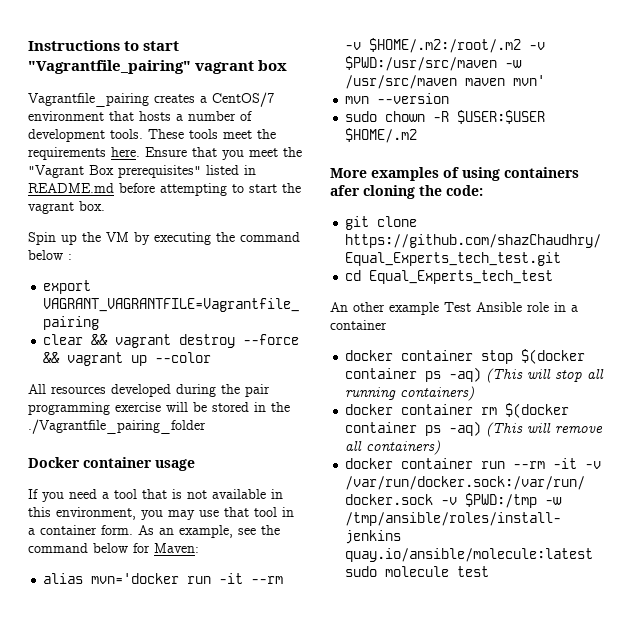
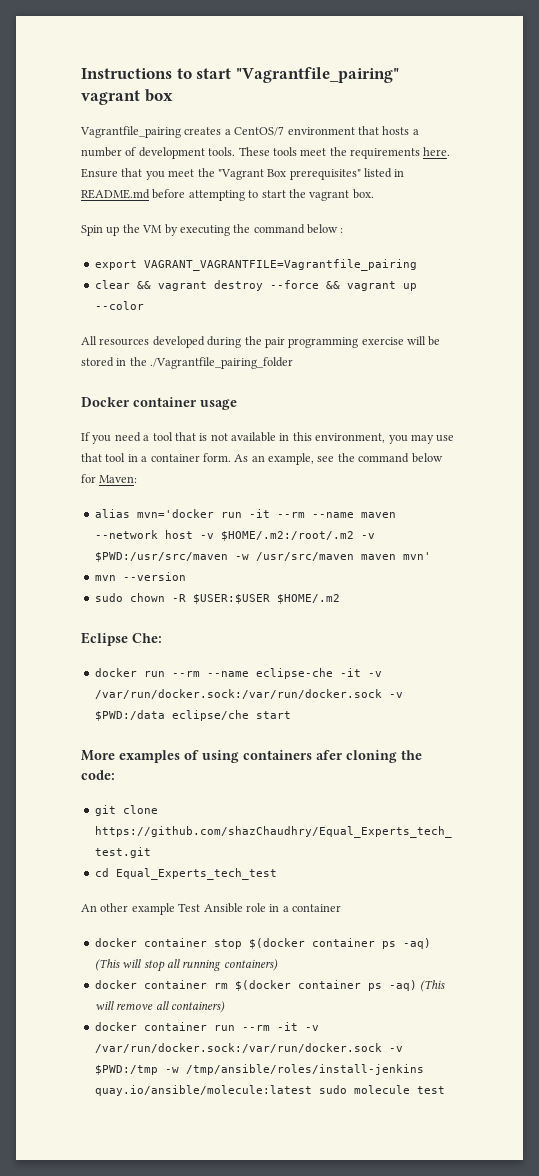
- alias mvn='docker run -it --rm -v $HOME/.m2:/root/.m2 -v $PWD:/usr/src/maven -w /usr/src/maven maven mvn'
+ alias mvn='docker run -it --rm --name maven --network host -v $HOME/.m2:/root/.m2 -v $PWD:/usr/src/maven -w /usr/src/maven maven mvn'
+ Eclipse Che:
+ docker run --rm --name eclipse-che -it -v /var/run/docker.sock:/var/run/docker.sock -v $PWD:/data eclipse/che start

